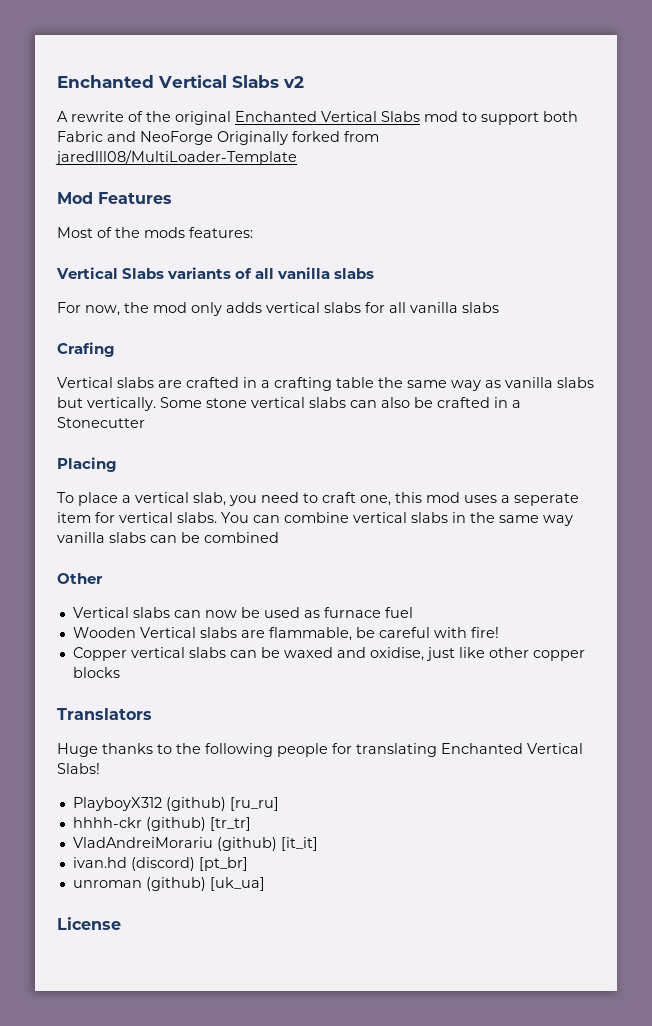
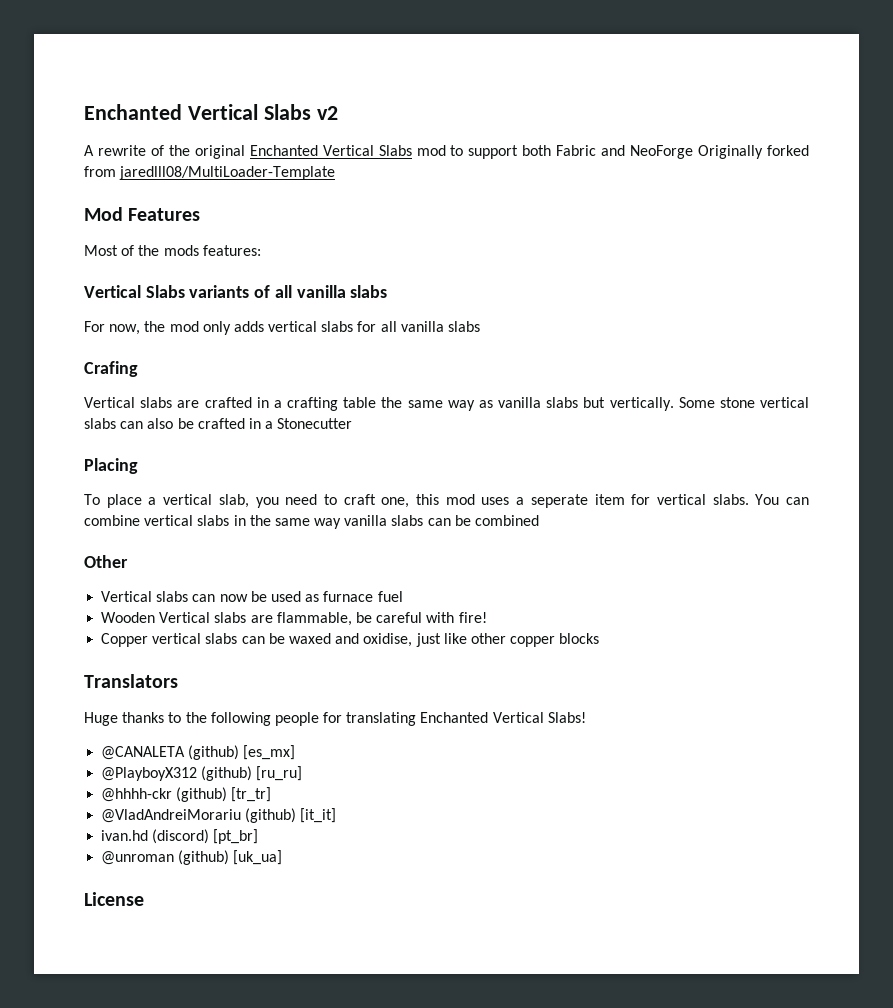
- PlayboyX312 (github) [ru_ru]
+ @CANALETA (github) [es_mx]
+ @PlayboyX312 (github) [ru_ru]
- hhhh-ckr (github) [tr_tr]
+ @hhhh-ckr (github) [tr_tr]
- VladAndreiMorariu (github) [it_it]
+ @VladAndreiMorariu (github) [it_it]
- unroman (github) [uk_ua]
+ @unroman (github) [uk_ua]

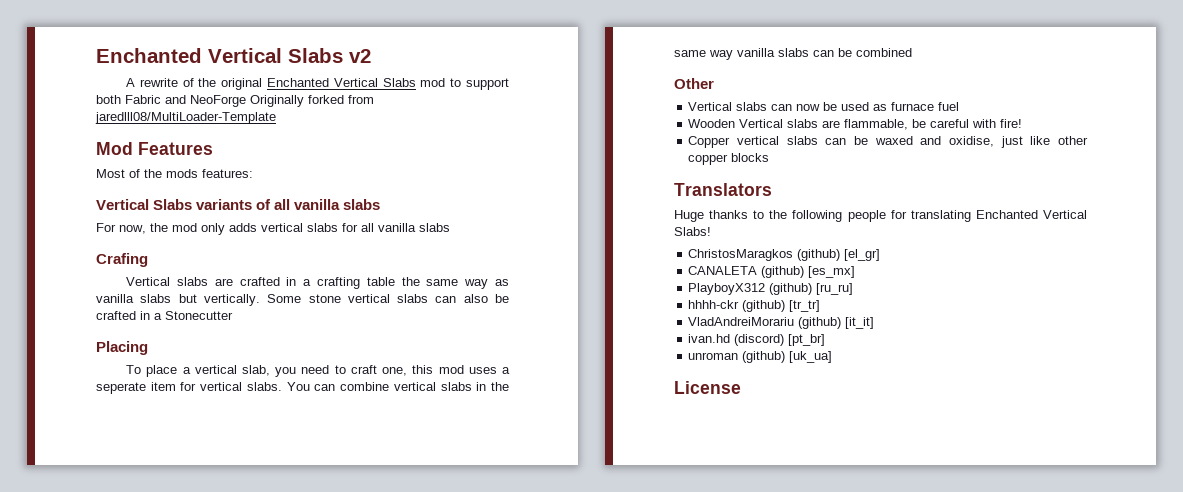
- @CANALETA (github) [es_mx]
+ ChristosMaragkos (github) [el_gr]
+ CANALETA (github) [es_mx]
- @PlayboyX312 (github) [ru_ru]
+ PlayboyX312 (github) [ru_ru]
- @hhhh-ckr (github) [tr_tr]
+ hhhh-ckr (github) [tr_tr]
- @VladAndreiMorariu (github) [it_it]
+ VladAndreiMorariu (github) [it_it]
- @unroman (github) [uk_ua]
+ unroman (github) [uk_ua]

